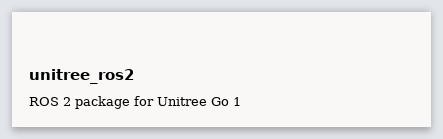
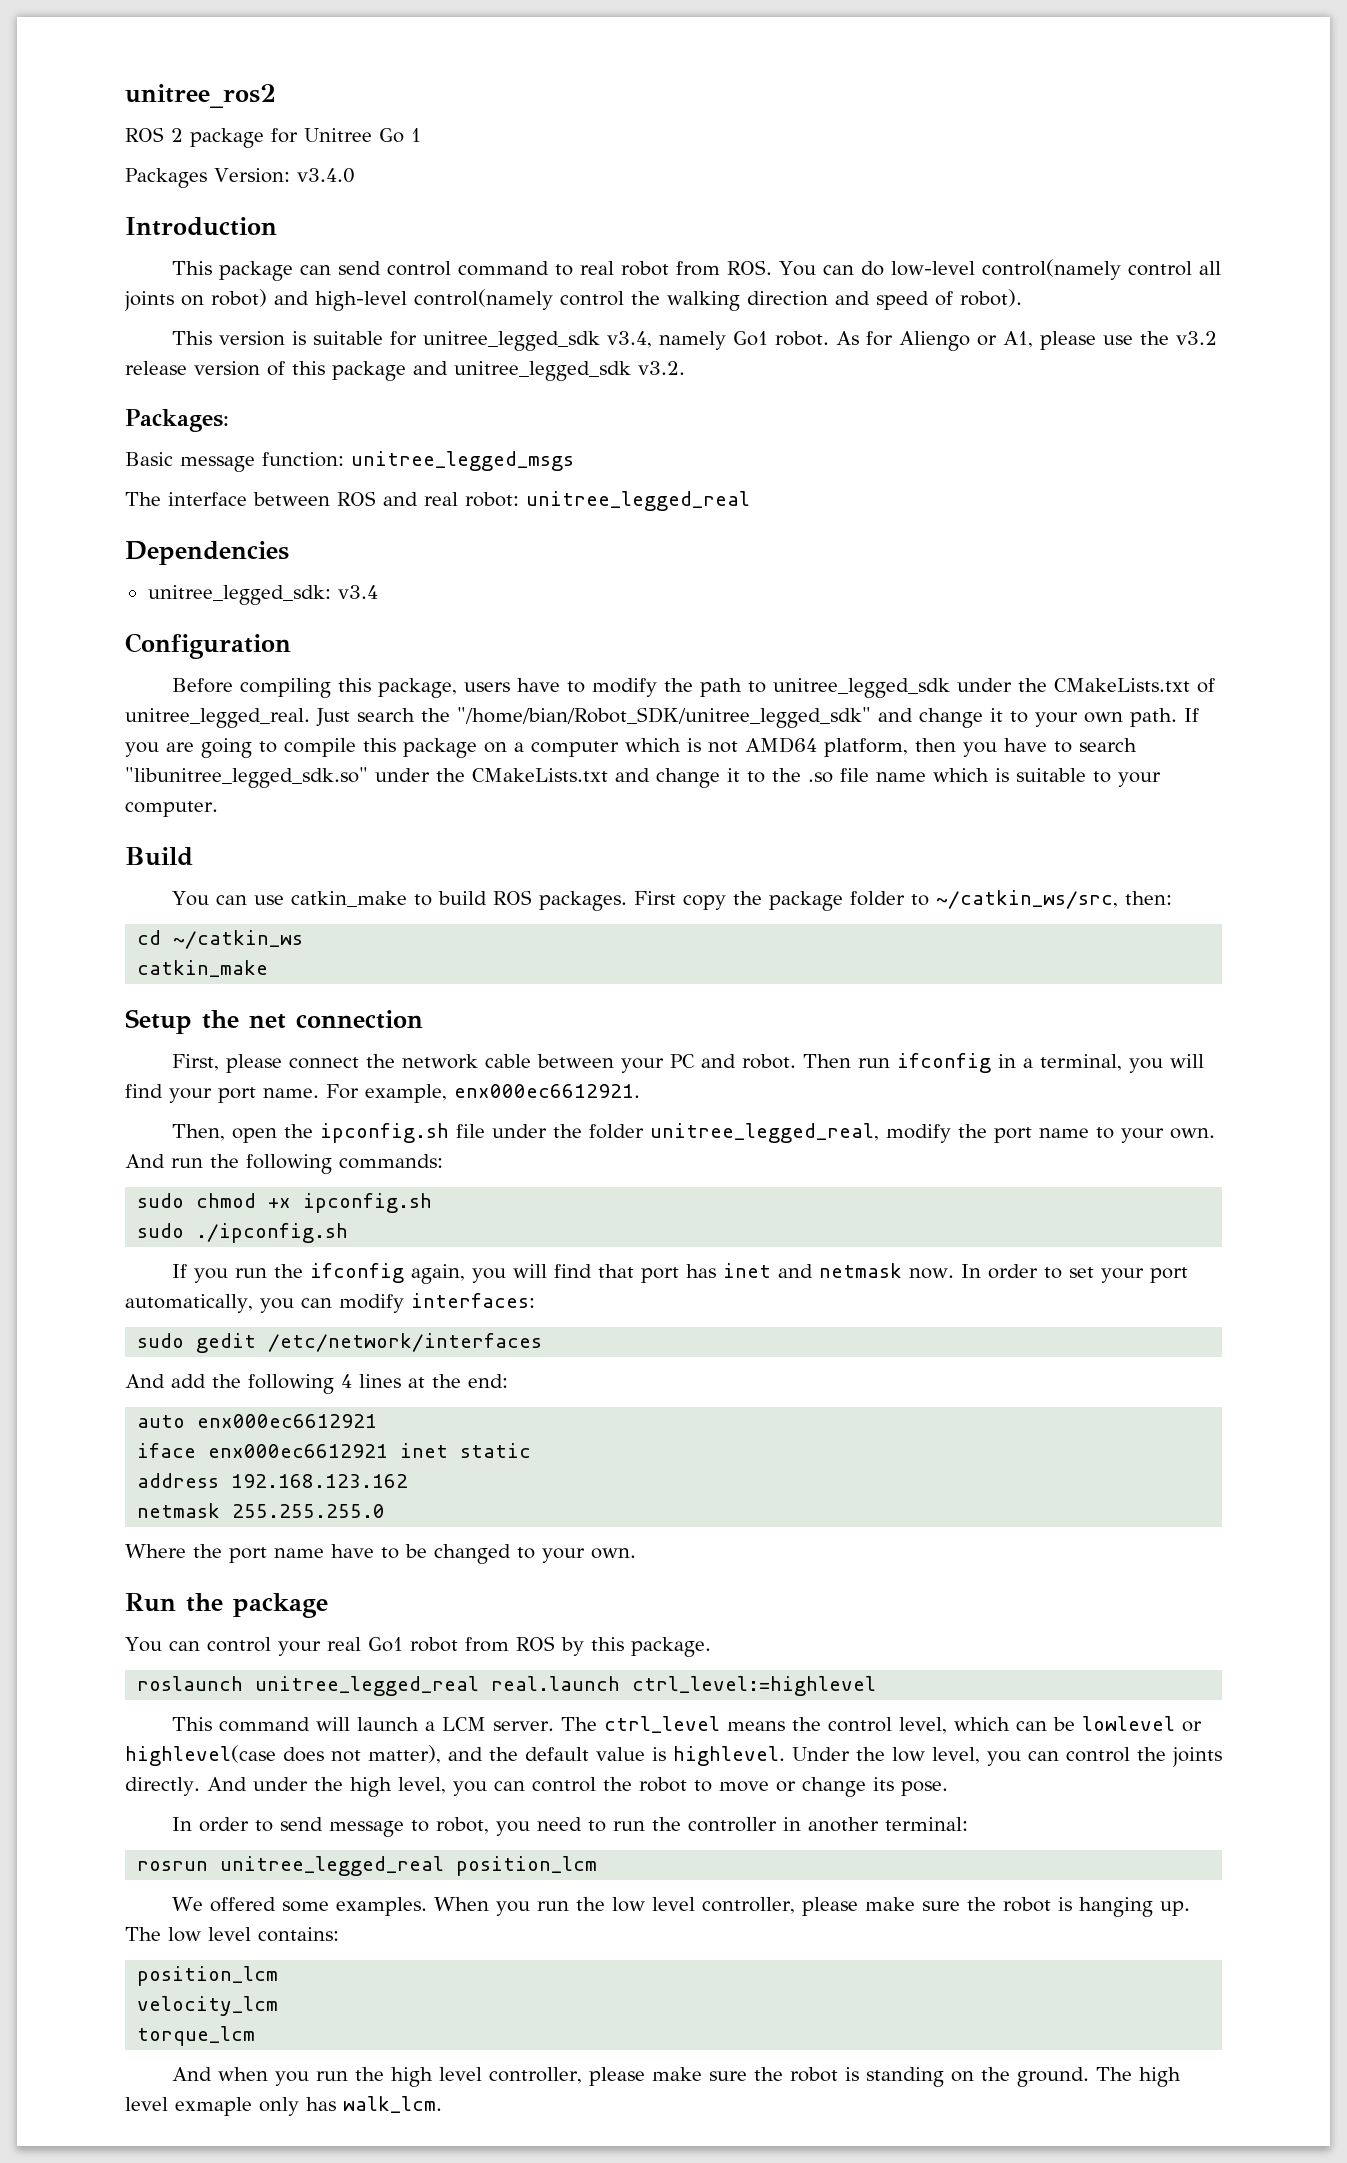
+ Packages Version: v3.4.0
+ Introduction
+ This package can send control command to real robot from ROS. You can do low-level control(namely control all joints on robot) and high-level control(namely control the walking direction and speed of robot).
+ This version is suitable for unitree_legged_sdk v3.4, namely Go1 robot. As for Aliengo or A1, please use the v3.2 release version of this package and unitree_legged_sdk v3.2.
+ Packages:
+ Basic message function: unitree_legged_msgs
+ The interface between ROS and real robot: unitree_legged_real
+ Dependencies
+ unitree_legged_sdk: v3.4
+ Configuration
+ Before compiling this package, users have to modify the path to unitree_legged_sdk under the CMakeLists.txt of unitree_legged_real. Just search the "/home/bian/Robot_SDK/unitree_legged_sdk" and change it to your own path. If you are going to compile this package on a computer which is not AMD64 platform, then you have to search "libunitree_legged_sdk.so" under the CMakeLists.txt and change it to the .so file name which is suitable to your computer.
+ Build
+ You can use catkin_make to build ROS packages. First copy the package folder to ~/catkin_ws/src, then:
+ cd ~/catkin_ws
+ catkin_make
+ Setup the net connection
+ First, please connect the network cable between your PC and robot. Then run ifconfig in a terminal, you will find your port name. For example, enx000ec6612921.
+ Then, open the ipconfig.sh file under the folder unitree_legged_real, modify the port name to your own. And run the following commands:
+ sudo chmod +x ipconfig.sh
+ sudo ./ipconfig.sh
+ If you run the ifconfig again, you will find that port has inet and netmask now. In order to set your port automatically, you can modify interfaces:
+ sudo gedit /etc/network/interfaces
+ And add the following 4 lines at the end:
+ auto enx000ec6612921
+ iface enx000ec6612921 inet static
+ address 192.168.123.162
+ netmask 255.255.255.0
+ Where the port name have to be changed to your own.
+ Run the package
+ You can control your real Go1 robot from ROS by this package.
+ roslaunch unitree_legged_real real.launch ctrl_level:=highlevel
+ This command will launch a LCM server. The ctrl_level means the control level, which can be lowlevel or highlevel(case does not matter), and the default value is highlevel. Under the low level, you can control the joints directly. And under the high level, you can control the robot to move or change its pose.
+ In order to send message to robot, you need to run the controller in another terminal:
+ rosrun unitree_legged_real position_lcm
+ We offered some examples. When you run the low level controller, please make sure the robot is hanging up. The low level contains:
+ position_lcm
+ velocity_lcm
+ torque_lcm
+ And when you run the high level controller, please make sure the robot is standing on the ground. The high level exmaple only has walk_lcm.

